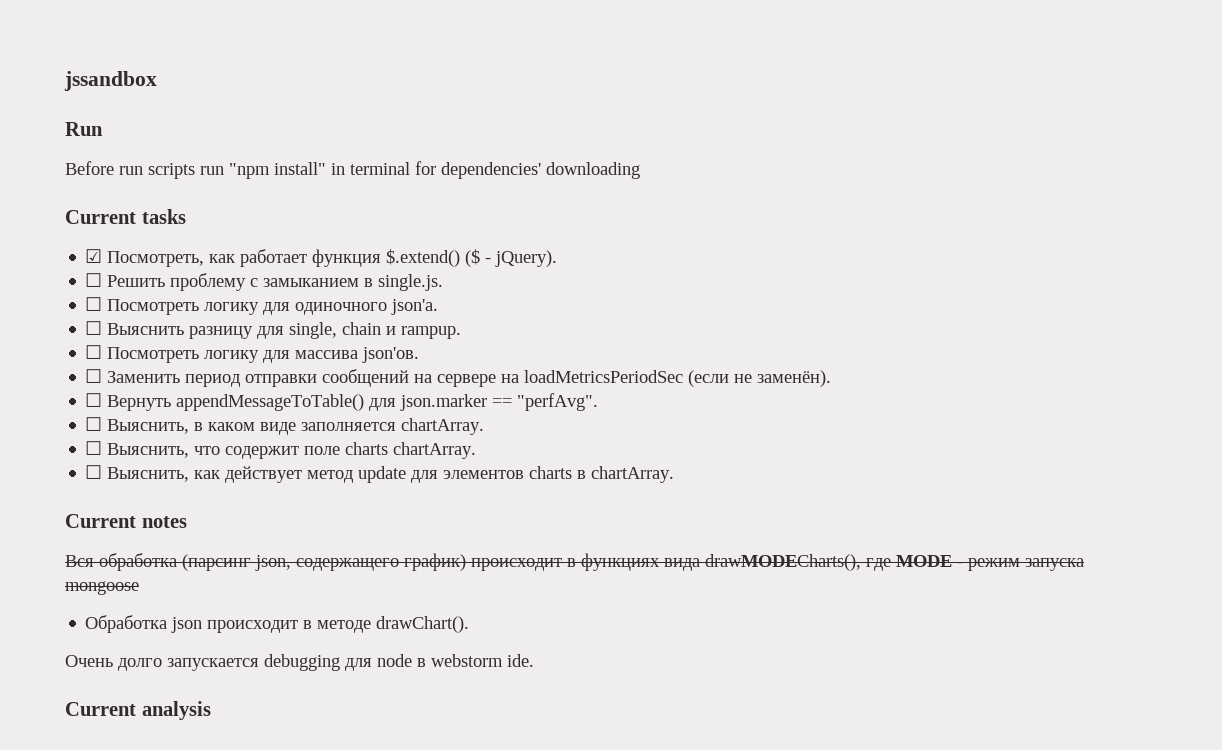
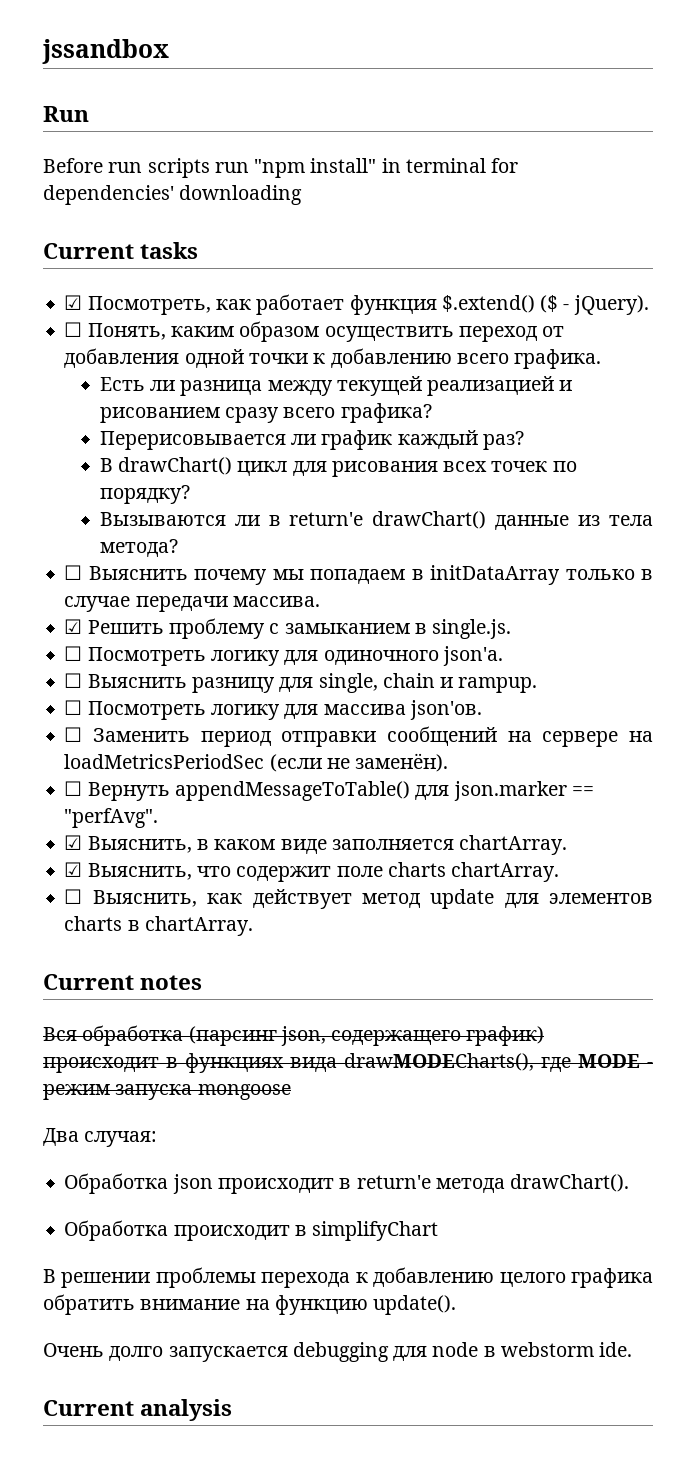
- ☐ Решить проблему с замыканием в single.js.
+ ☐ Понять, каким образом осуществить переход от добавления одной точки к добавлению всего графика.
+ Есть ли разница между текущей реализацией и рисованием сразу всего графика?
+ Перерисовывается ли график каждый раз?
+ В drawChart() цикл для рисования всех точек по порядку?
+ Вызываются ли в return'е drawChart() данные из тела метода?
+ ☐ Выяснить почему мы попадаем в initDataArray только в случае передачи массива.
+ ☑ Решить проблему с замыканием в single.js.
- ☐ Выяснить, в каком виде заполняется chartArray.
+ ☑ Выяснить, в каком виде заполняется chartArray.
- ☐ Выяснить, что содержит поле charts chartArray.
+ ☑ Выяснить, что содержит поле charts chartArray.
+ Два случая:
- Обработка json происходит в методе drawChart().
+ Обработка json происходит в return'е метода drawChart().
+ Обработка происходит в simplifyChart
+ В решении проблемы перехода к добавлению целого графика обратить внимание на функцию update().

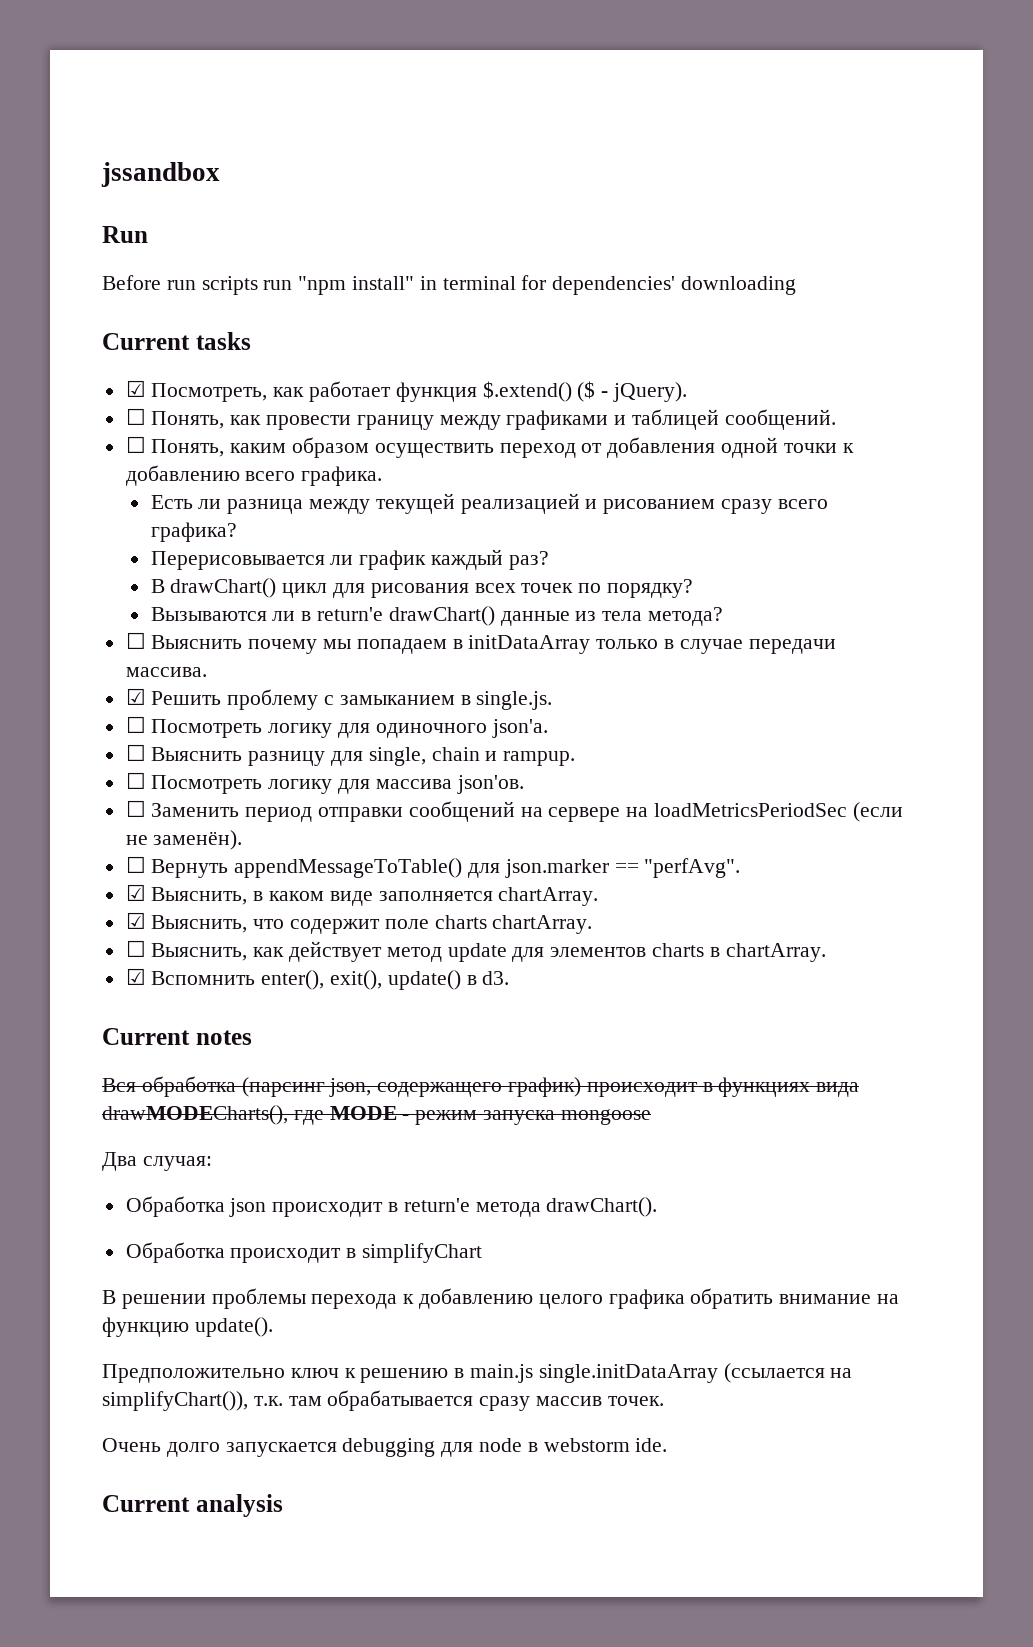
+ ☐ Понять, как провести границу между графиками и таблицей сообщений.
+ ☑ Вспомнить enter(), exit(), update() в d3.
+ Предположительно ключ к решению в main.js single.initDataArray (ссылается на simplifyChart()), т.к. там обрабатывается сразу массив точек.

